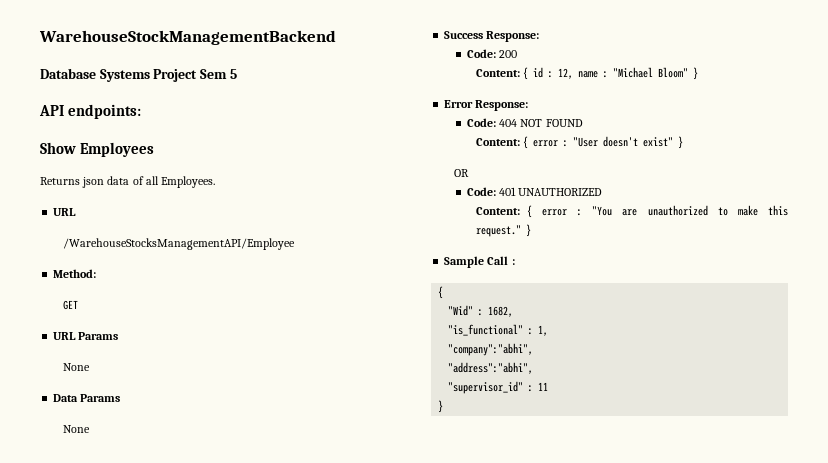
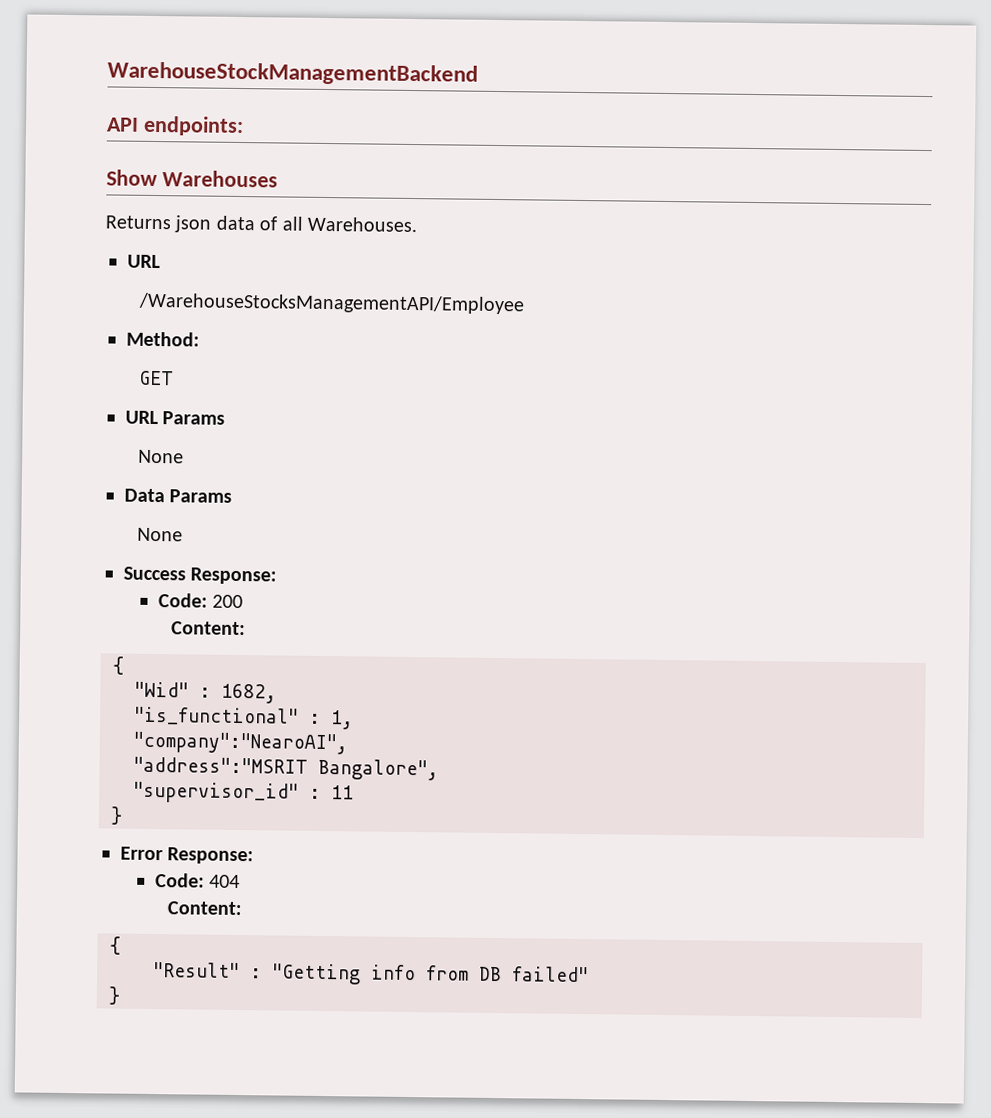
- Database Systems Project Sem 5
- Show Employees
+ Show Warehouses
- Returns json data of all Employees.
+ Returns json data of all Warehouses.
  Code: 200
- Content: { id : 12, name : "Michael Bloom" }
- Error Response:
- Code: 404 NOT FOUND
- Content: { error : "User doesn't exist" }
- OR
- Code: 401 UNAUTHORIZED
- Content: { error : "You are unauthorized to make this request." }
- Sample Call :
+ Content:
- "company":"abhi",
- "address":"abhi",
+ "company":"NearoAI",
+ "address":"MSRIT Bangalore",
+ Error Response:
+ Code: 404
+ Content:
+ {
+ "Result" : "Getting info from DB failed"
+ }

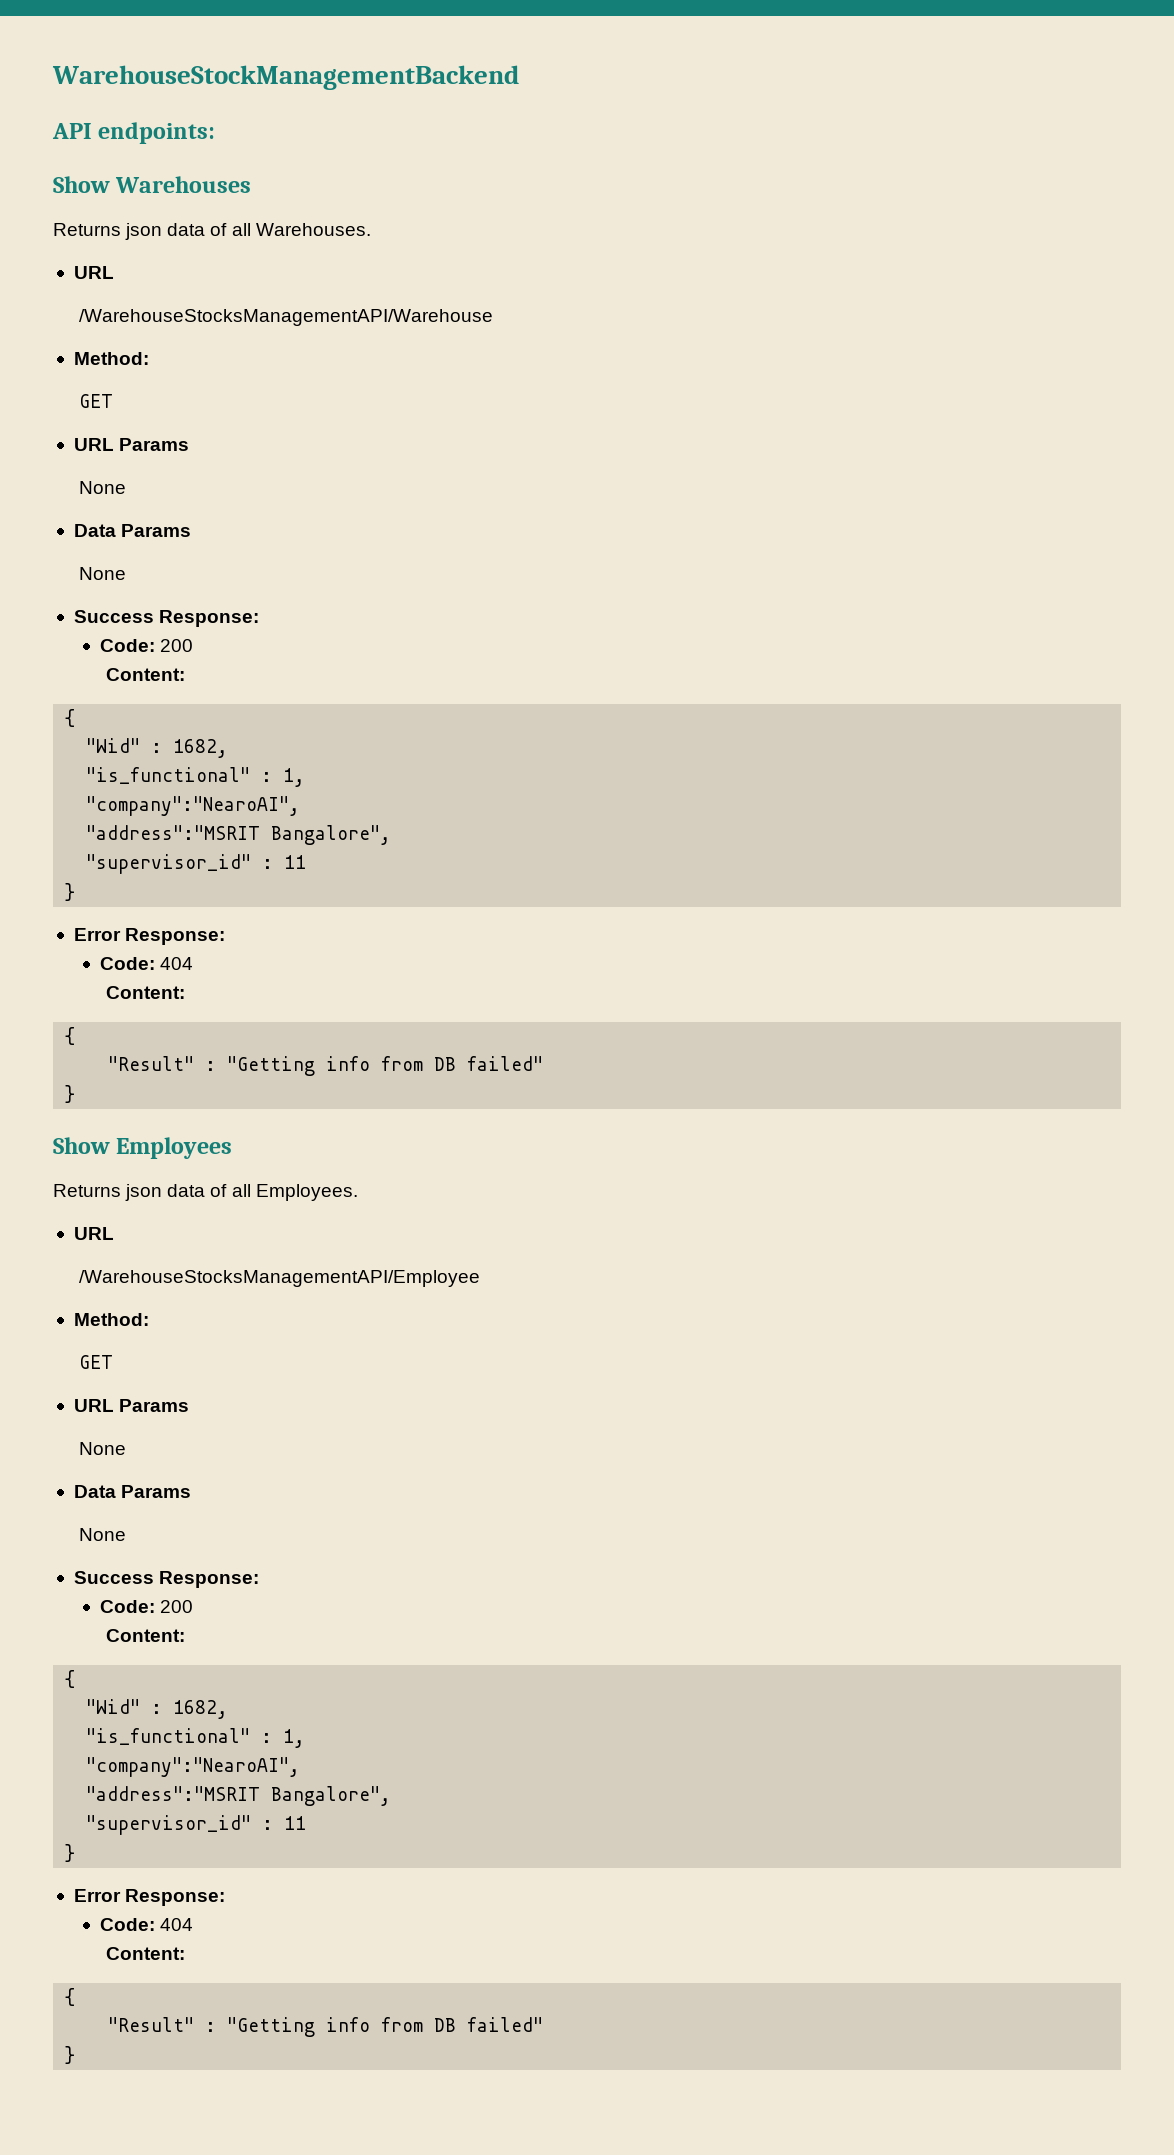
+ /WarehouseStocksManagementAPI/Warehouse
+ Method:
+ GET
+ URL Params
+ None
+ Data Params
+ None
+ Success Response:
+ Code: 200
+ Content:
+ {
+ "Wid" : 1682,
+ "is_functional" : 1,
+ "company":"NearoAI",
+ "address":"MSRIT Bangalore",
+ "supervisor_id" : 11
+ }
+ Error Response:
+ Code: 404
+ Content:
+ {
+ "Result" : "Getting info from DB failed"
+ }
+ Show Employees
+ Returns json data of all Employees.
+ URL

